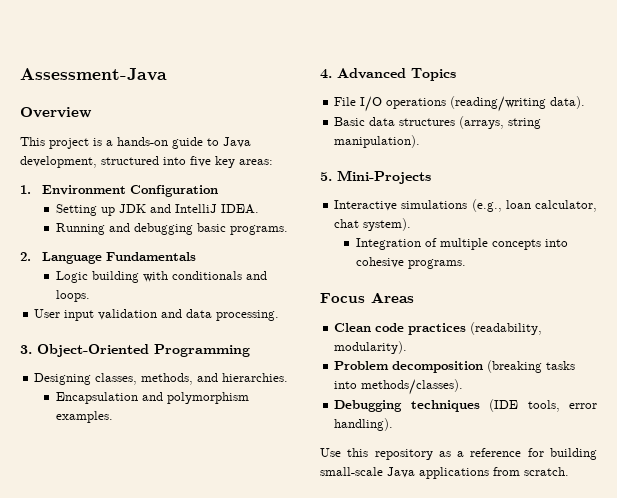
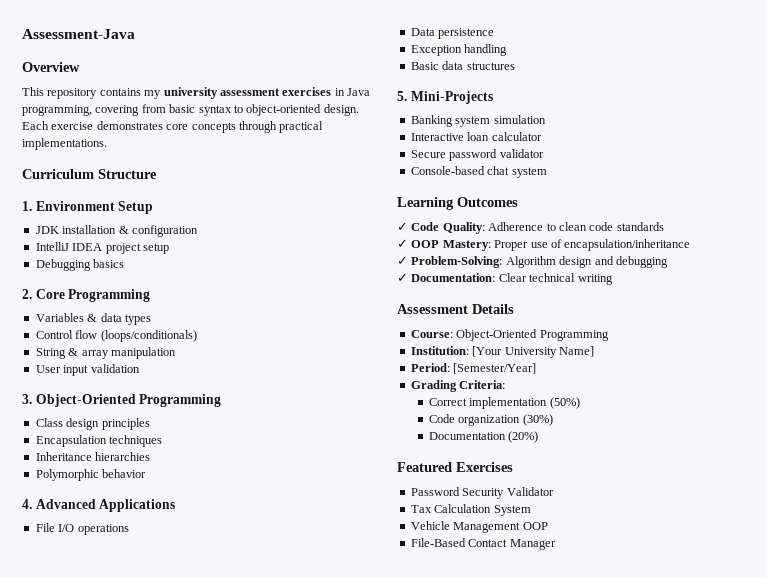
- This project is a hands-on guide to Java development, structured into five key areas:
- 1. Environment Configuration
- Setting up JDK and IntelliJ IDEA.
- Running and debugging basic programs.
- 2. Language Fundamentals
- Logic building with conditionals and loops.
+ This repository contains my university assessment exercises in Java programming, covering from basic syntax to object-oriented design. Each exercise demonstrates core concepts through practical implementations.
+ Curriculum Structure
+ 1. Environment Setup
+ JDK installation & configuration
+ IntelliJ IDEA project setup
+ Debugging basics
+ 2. Core Programming
+ Variables & data types
+ Control flow (loops/conditionals)
+ String & array manipulation
- User input validation and data processing.
+ User input validation
- Designing classes, methods, and hierarchies.
- Encapsulation and polymorphism examples.
+ Class design principles
+ Encapsulation techniques
+ Inheritance hierarchies
+ Polymorphic behavior
- 4. Advanced Topics
+ 4. Advanced Applications
- File I/O operations (reading/writing data).
+ File I/O operations
+ Data persistence
+ Exception handling
- Basic data structures (arrays, string manipulation).
+ Basic data structures
- Interactive simulations (e.g., loan calculator, chat system).
- Integration of multiple concepts into cohesive programs.
- Focus Areas
- Clean code practices (readability, modularity).
- Problem decomposition (breaking tasks into methods/classes).
- Debugging techniques (IDE tools, error handling).
- Use this repository as a reference for building small-scale Java applications from scratch.
+ Banking system simulation
+ Interactive loan calculator
+ Secure password validator
+ Console-based chat system
+ Learning Outcomes
+ ✓ Code Quality: Adherence to clean code standards
+ ✓ OOP Mastery: Proper use of encapsulation/inheritance
+ ✓ Problem-Solving: Algorithm design and debugging
+ ✓ Documentation: Clear technical writing
+ Assessment Details
+ Course: Object-Oriented Programming
+ Institution: [Your University Name]
+ Period: [Semester/Year]
+ Grading Criteria:
+ Correct implementation (50%)
+ Code organization (30%)
+ Documentation (20%)
+ Featured Exercises
+ Password Security Validator
+ Tax Calculation System
+ Vehicle Management OOP
+ File-Based Contact Manager

